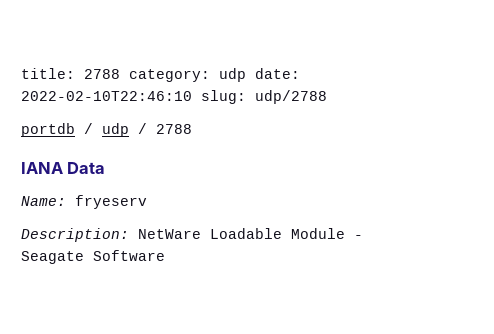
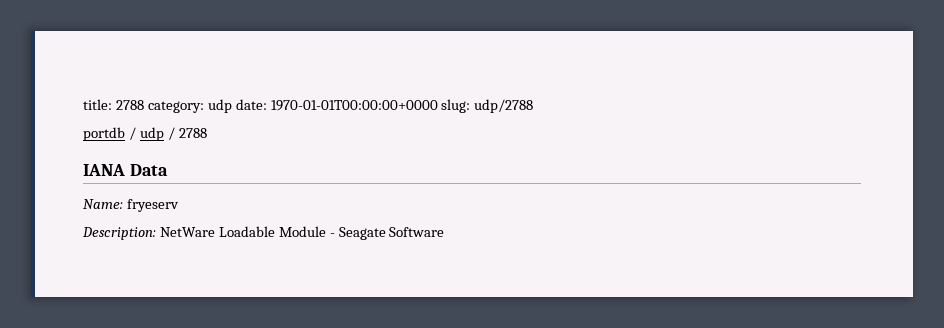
- title: 2788 category: udp date: 2022-02-10T22:46:10 slug: udp/2788
+ title: 2788 category: udp date: 1970-01-01T00:00:00+0000 slug: udp/2788

